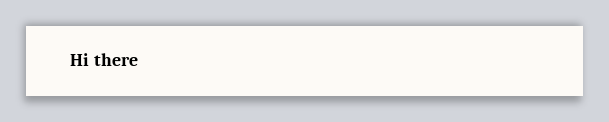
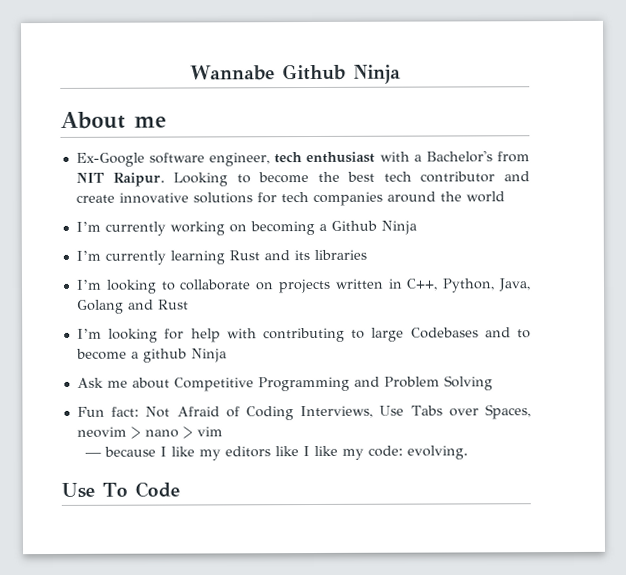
- Hi there
+ Wannabe Github Ninja
+ About me
+ Ex-Google software engineer, tech enthusiast with a Bachelor's from NIT Raipur. Looking to become the best tech contributor and create innovative solutions for tech companies around the world
+ I’m currently working on becoming a Github Ninja
+ I’m currently learning Rust and its libraries
+ I’m looking to collaborate on projects written in C++, Python, Java, Golang and Rust
+ I’m looking for help with contributing to large Codebases and to become a github Ninja
+ Ask me about Competitive Programming and Problem Solving
+ Fun fact: Not Afraid of Coding Interviews, Use Tabs over Spaces, neovim > nano > vim
+ — because I like my editors like I like my code: evolving.
+ Use To Code

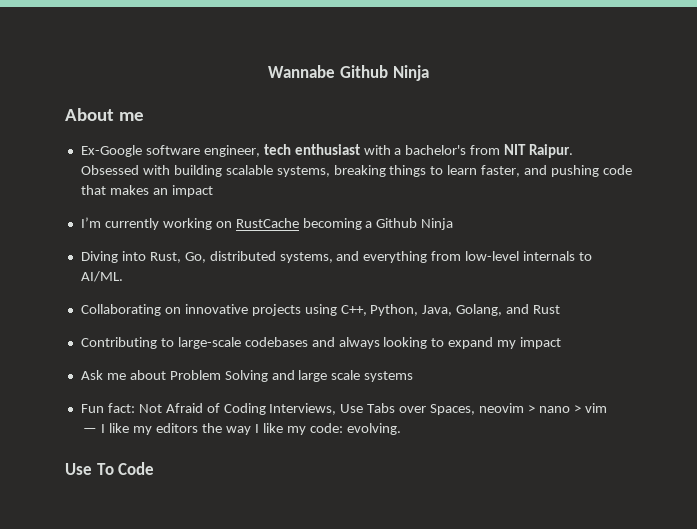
- Ex-Google software engineer, tech enthusiast with a Bachelor's from NIT Raipur.
+ Ex-Google software engineer, tech enthusiast with a bachelor's from NIT Raipur.
- Looking to become the best tech contributor and create innovative solutions for tech companies around the world
+ Obsessed with building scalable systems, breaking things to learn faster, and pushing code that makes an impact
- I’m currently working on becoming a Github Ninja
+ I’m currently working on RustCache becoming a Github Ninja
- I’m currently learning Rust and its libraries
- I’m looking to collaborate on projects written in C++, Python, Java, Golang and Rust
+ Diving into Rust, Go, distributed systems, and everything from low-level internals to AI/ML.
+ Collaborating on innovative projects using C++, Python, Java, Golang, and Rust
- I’m looking for help with contributing to large Codebases and to become a github Ninja
+ Contributing to large-scale codebases and always looking to expand my impact
- Ask me about Competitive Programming and Problem Solving
+ Ask me about Problem Solving and large scale systems
- — because I like my editors like I like my code: evolving.
+ — I like my editors the way I like my code: evolving.

